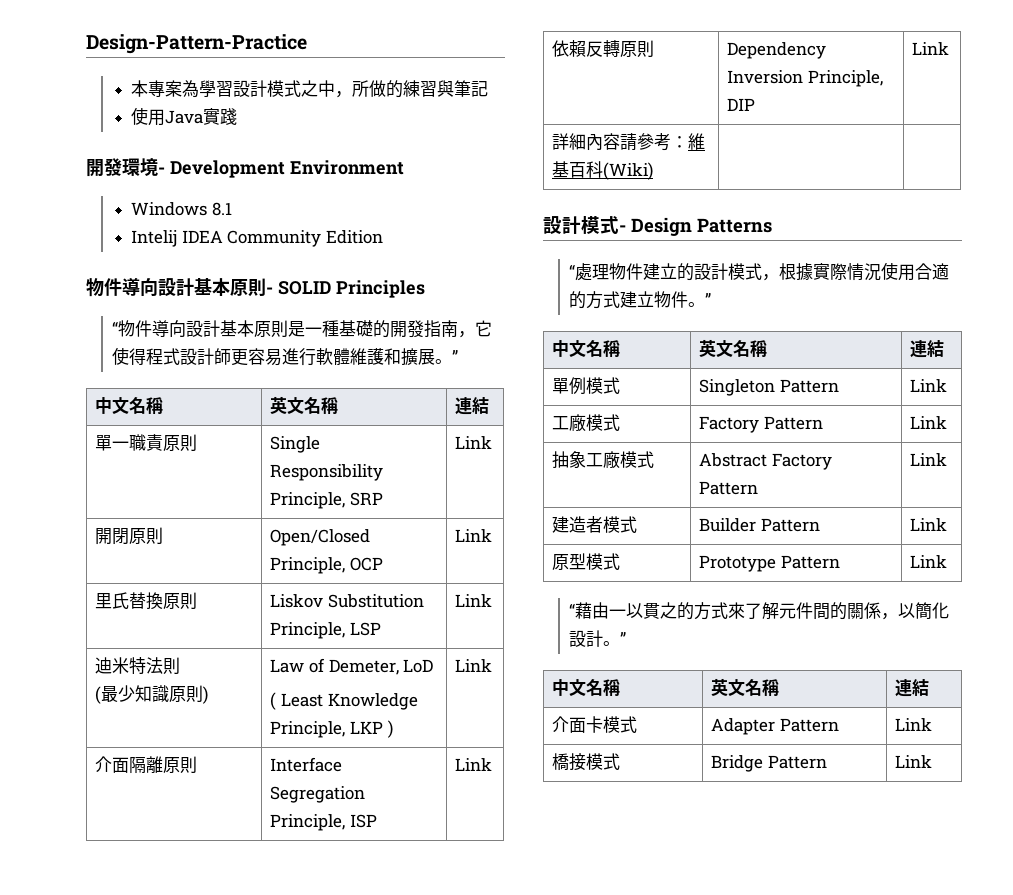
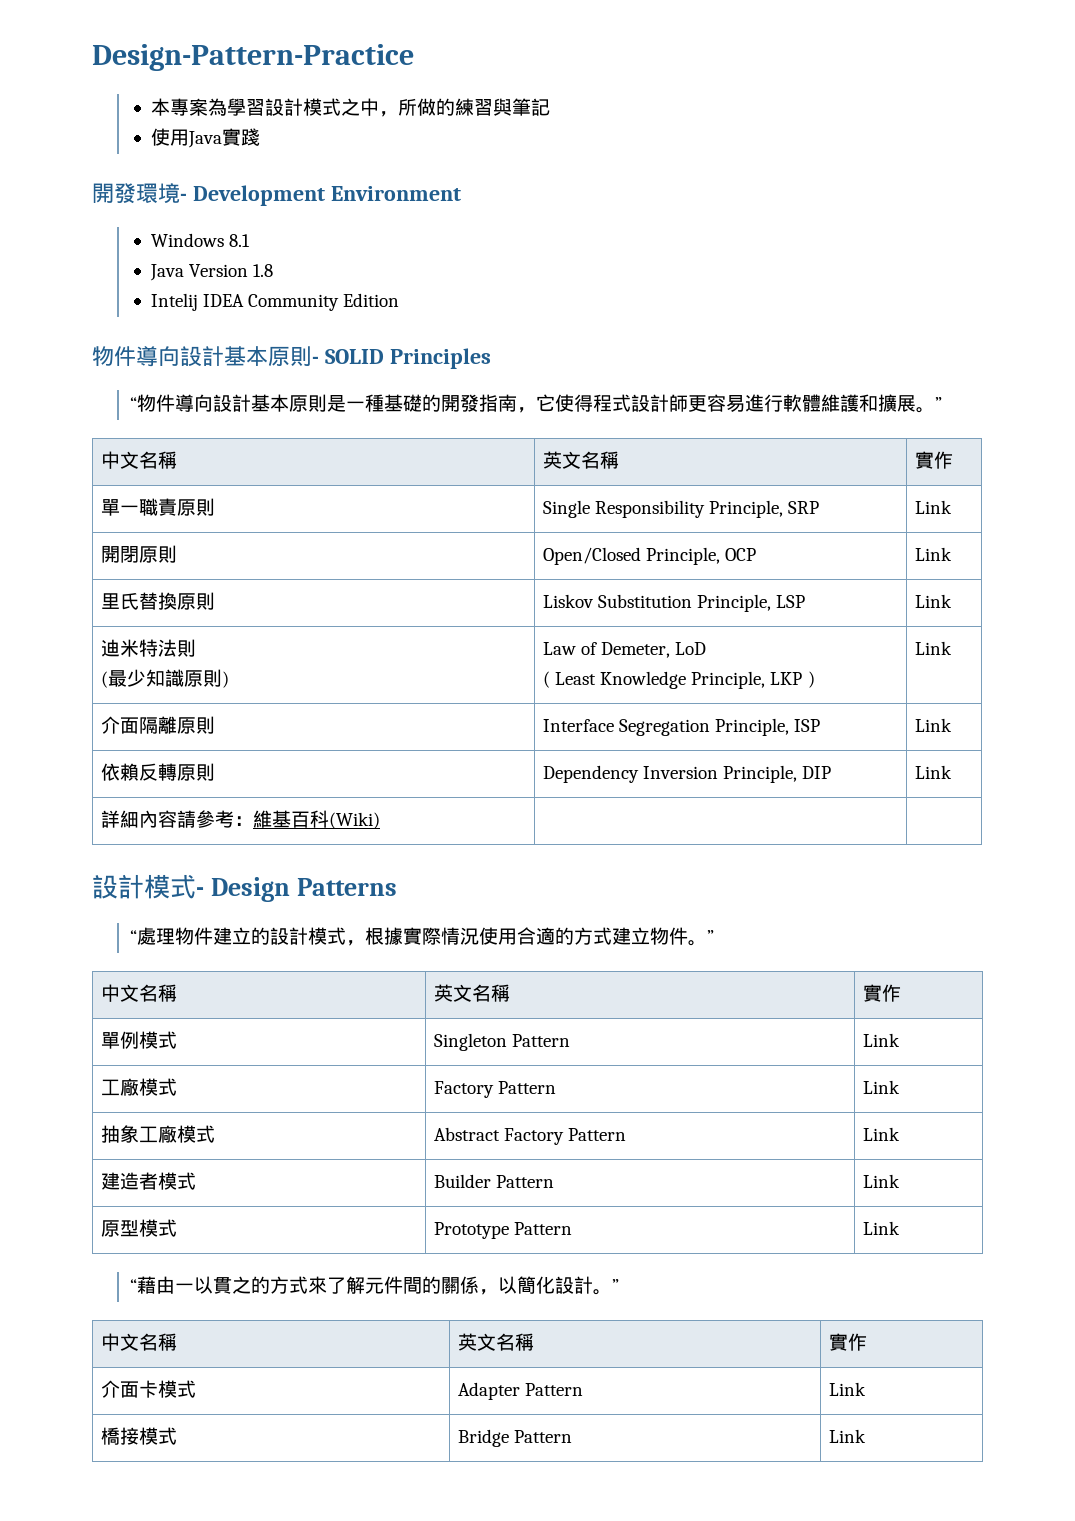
+ Java Version 1.8
  “物件導向設計基本原則是一種基礎的開發指南，它使得程式設計師更容易進行軟體維護和擴展。”
- 中文名稱 | 英文名稱 | 連結
+ 中文名稱 | 英文名稱 | 實作
  “處理物件建立的設計模式，根據實際情況使用合適的方式建立物件。”
- 中文名稱 | 英文名稱 | 連結
+ 中文名稱 | 英文名稱 | 實作
  “藉由一以貫之的方式來了解元件間的關係，以簡化設計。”
- 中文名稱 | 英文名稱 | 連結
+ 中文名稱 | 英文名稱 | 實作

